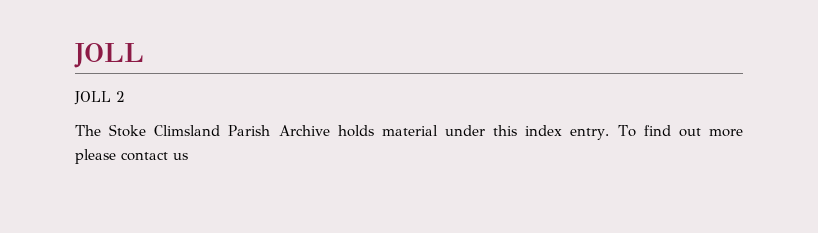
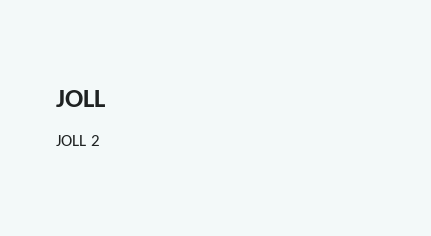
- The Stoke Climsland Parish Archive holds material under this index entry. To find out more please contact us

